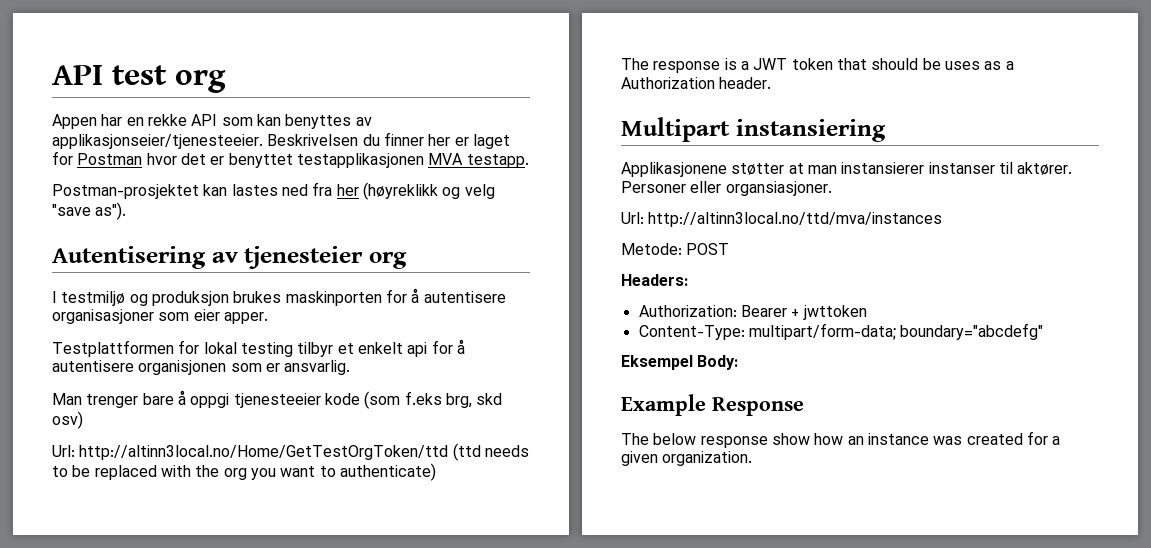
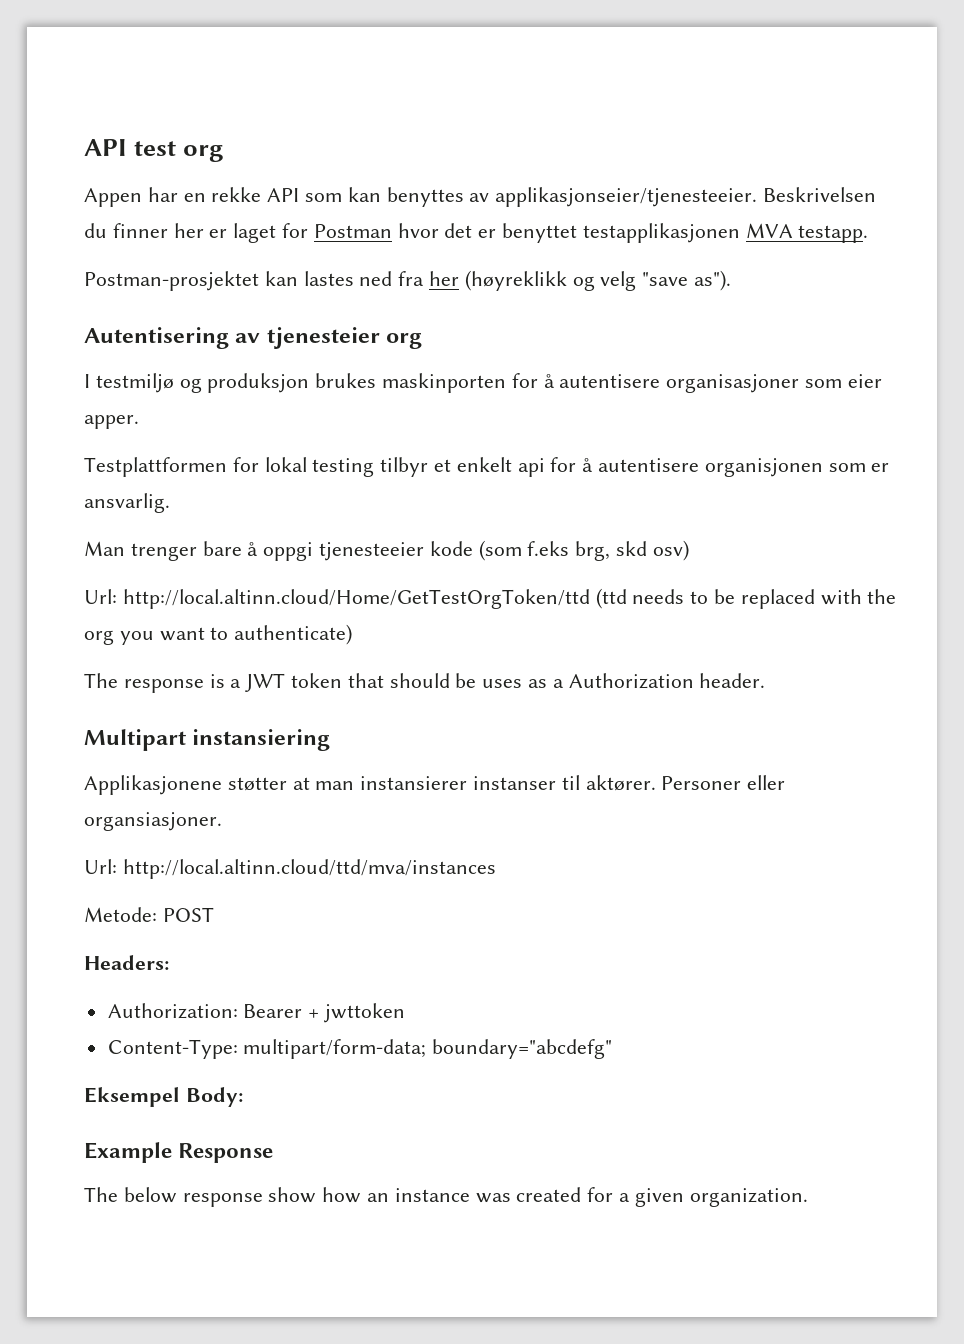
- Url: http://altinn3local.no/Home/GetTestOrgToken/ttd (ttd needs to be replaced with the org you want to authenticate)
+ Url: http://local.altinn.cloud/Home/GetTestOrgToken/ttd (ttd needs to be replaced with the org you want to authenticate)
- Url: http://altinn3local.no/ttd/mva/instances
+ Url: http://local.altinn.cloud/ttd/mva/instances

